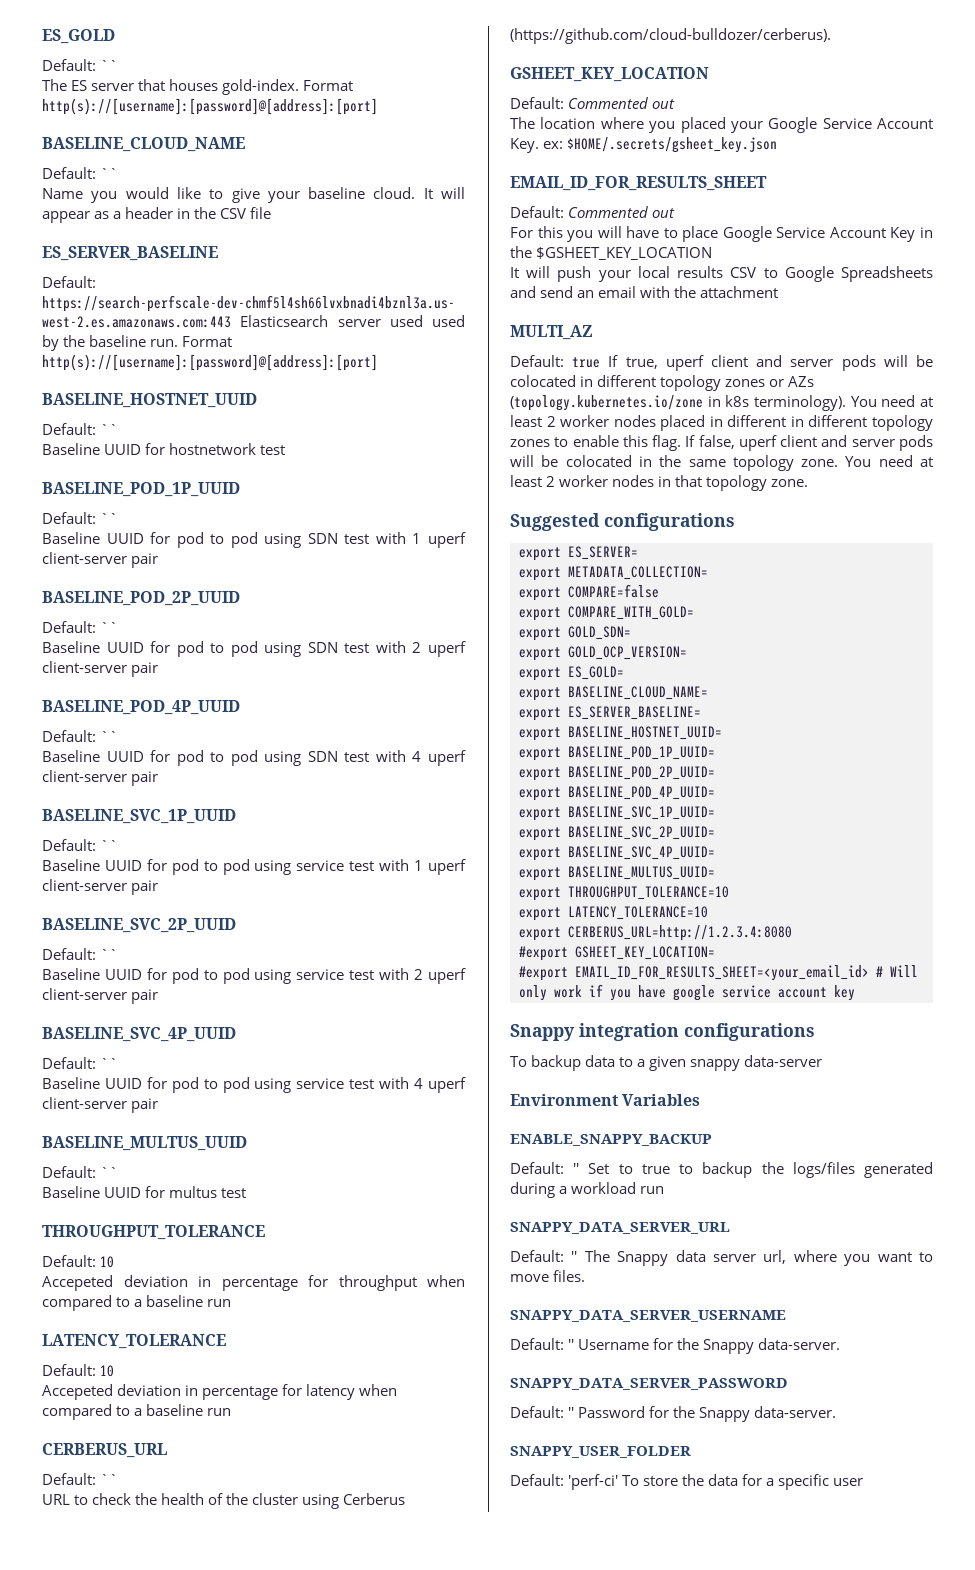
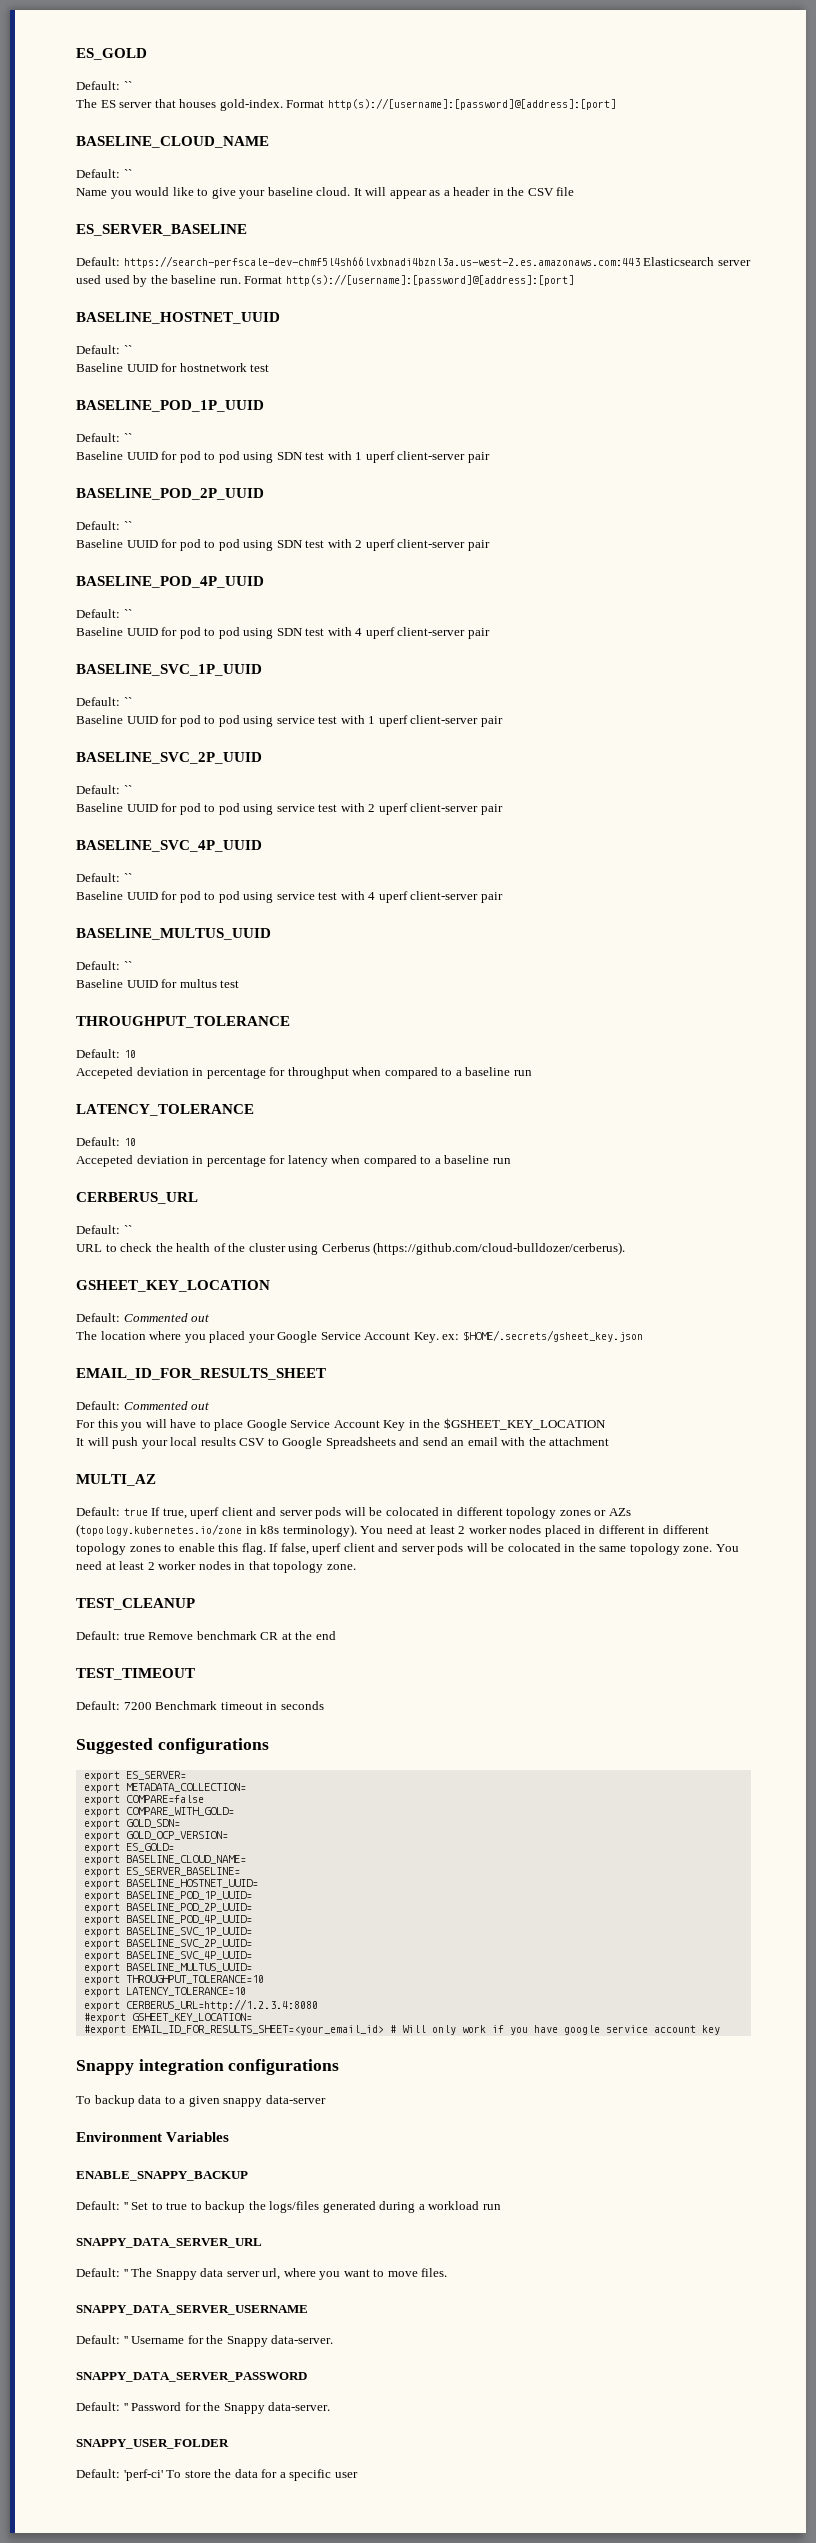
+ TEST_CLEANUP
+ Default: true Remove benchmark CR at the end
+ TEST_TIMEOUT
+ Default: 7200 Benchmark timeout in seconds

